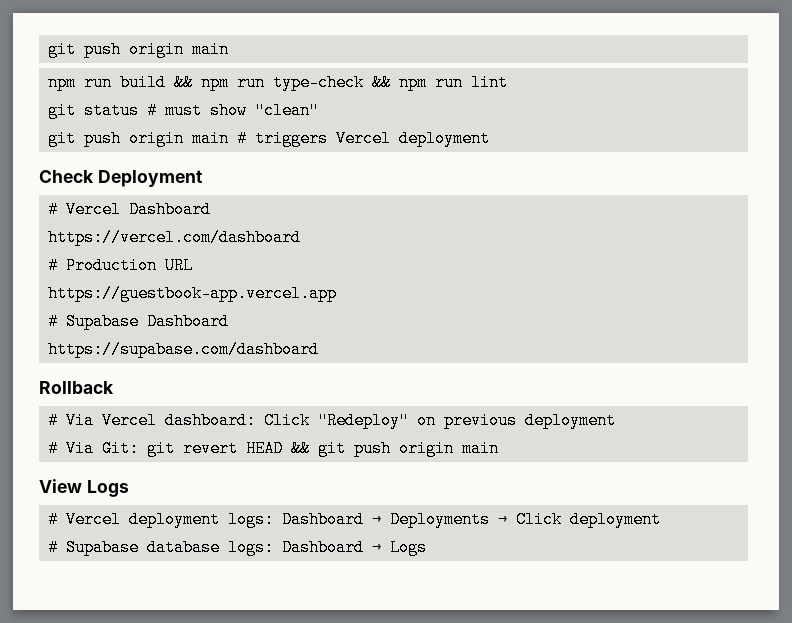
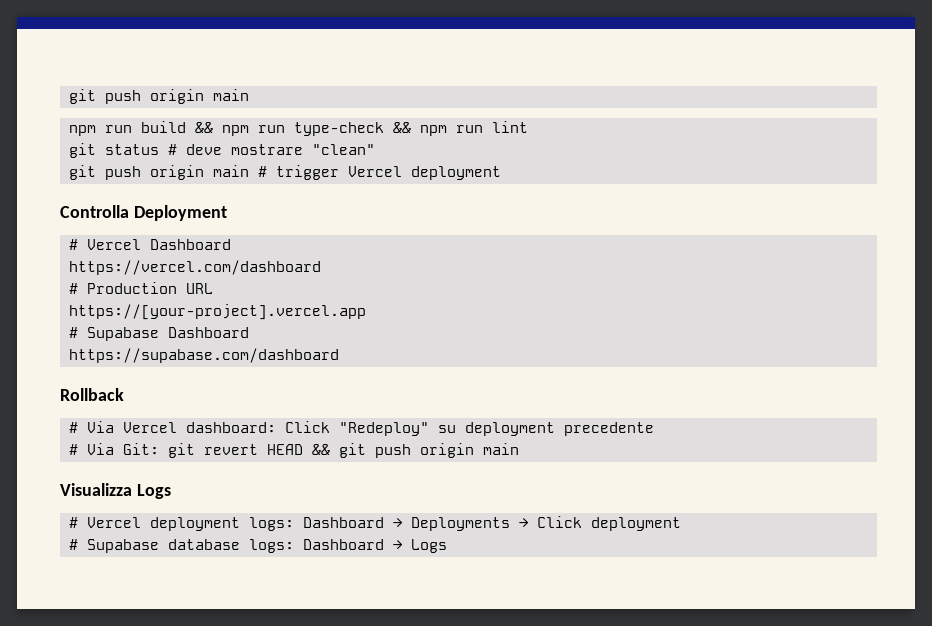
- git status # must show "clean"
+ git status # deve mostrare "clean"
- git push origin main # triggers Vercel deployment
+ git push origin main # trigger Vercel deployment
- Check Deployment
+ Controlla Deployment
- https://guestbook-app.vercel.app
+ https://[your-project].vercel.app
- # Via Vercel dashboard: Click "Redeploy" on previous deployment
+ # Via Vercel dashboard: Click "Redeploy" su deployment precedente
- View Logs
+ Visualizza Logs

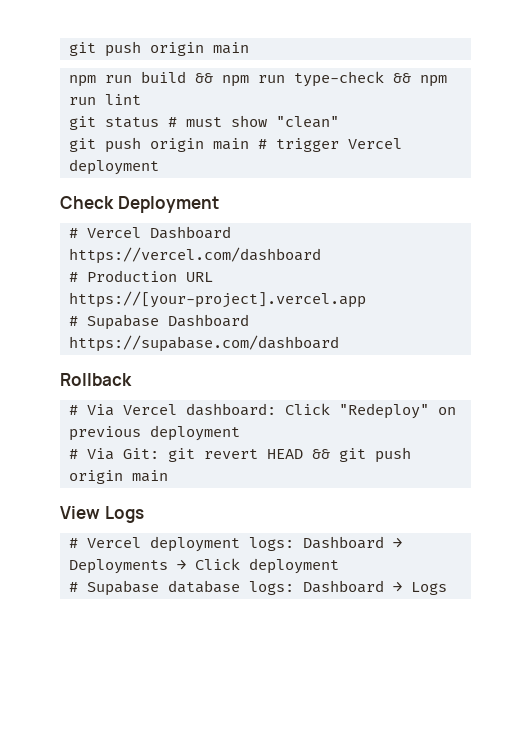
- git status # deve mostrare "clean"
+ git status # must show "clean"
- Controlla Deployment
+ Check Deployment
- # Via Vercel dashboard: Click "Redeploy" su deployment precedente
+ # Via Vercel dashboard: Click "Redeploy" on previous deployment
- Visualizza Logs
+ View Logs

